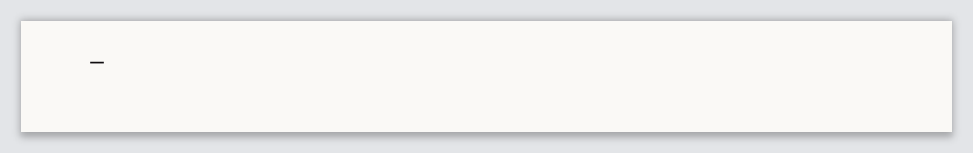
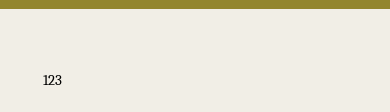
- ㄧ
+ 123

